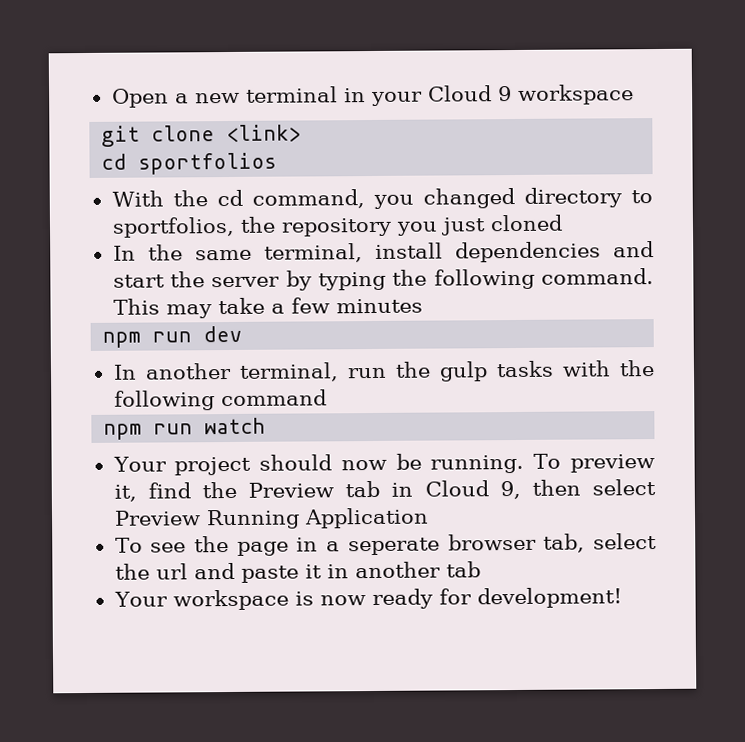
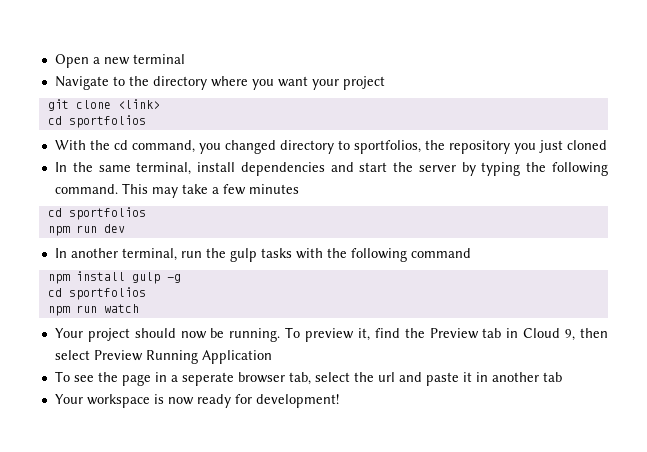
- Open a new terminal in your Cloud 9 workspace
+ Open a new terminal
+ Navigate to the directory where you want your project
  This may take a few minutes
+ cd sportfolios
+ npm install gulp -g
+ cd sportfolios

